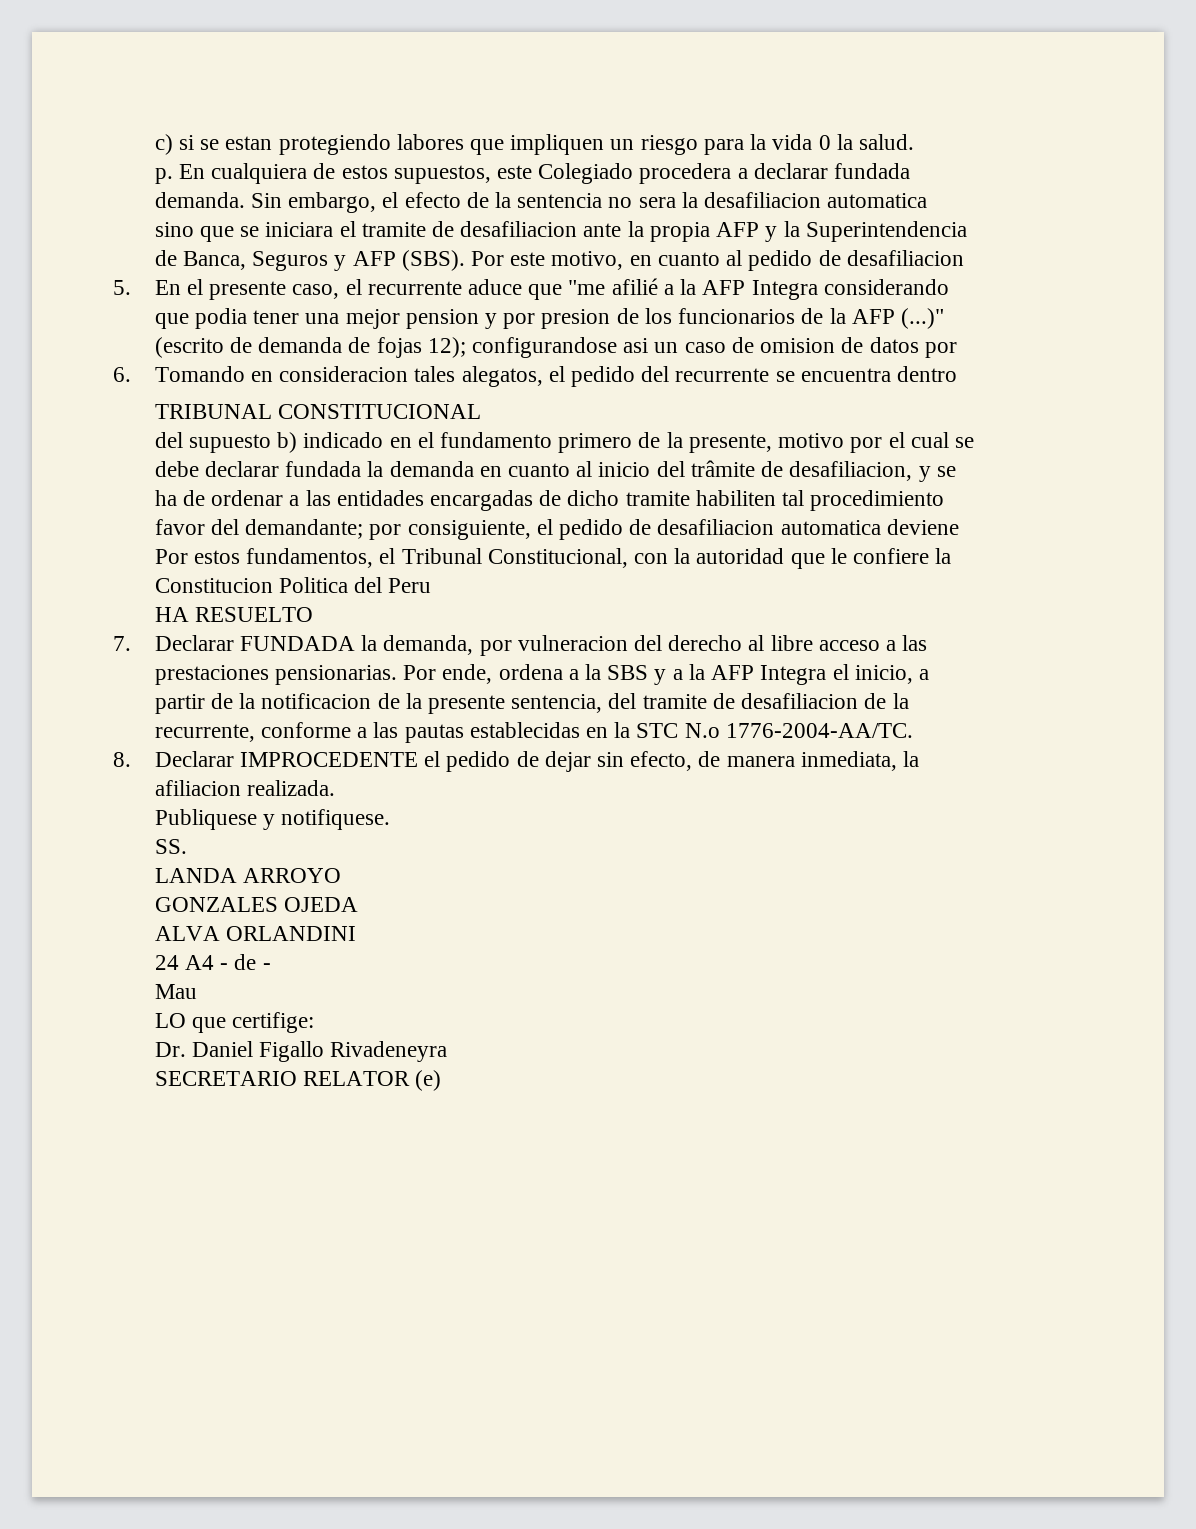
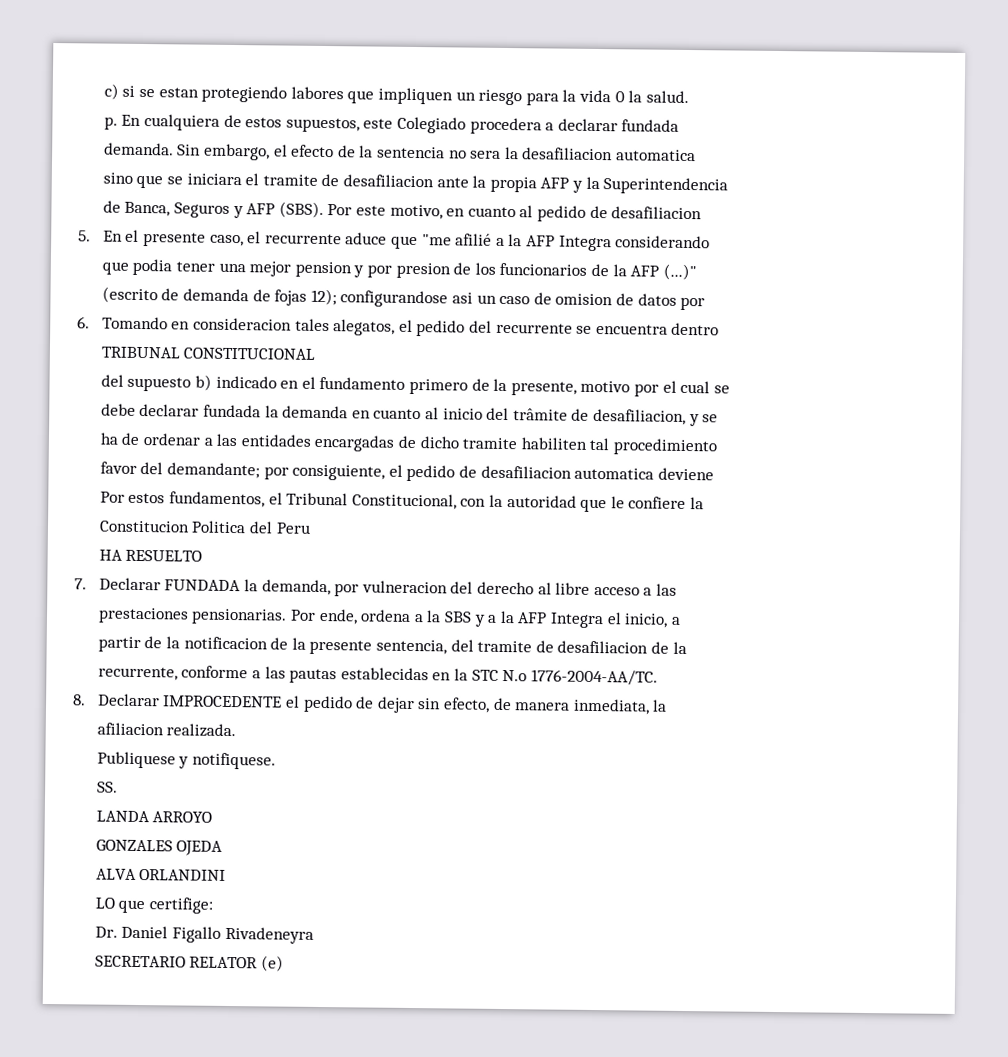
- 24 A4 - de -
- Mau

